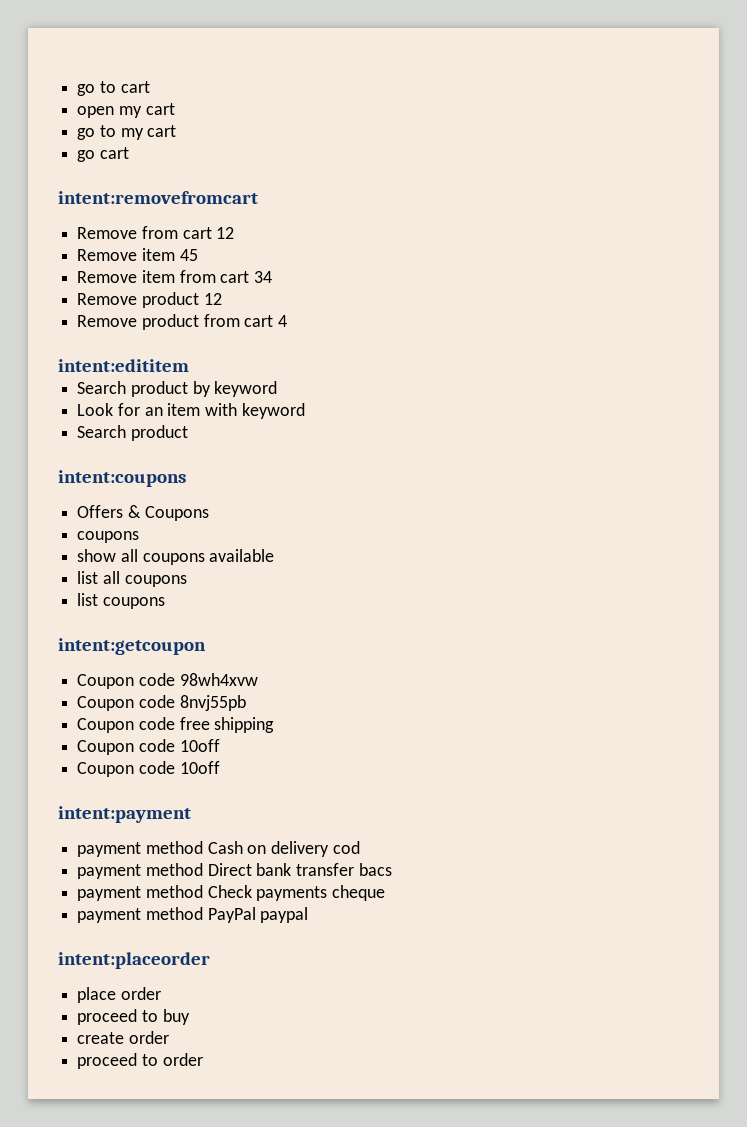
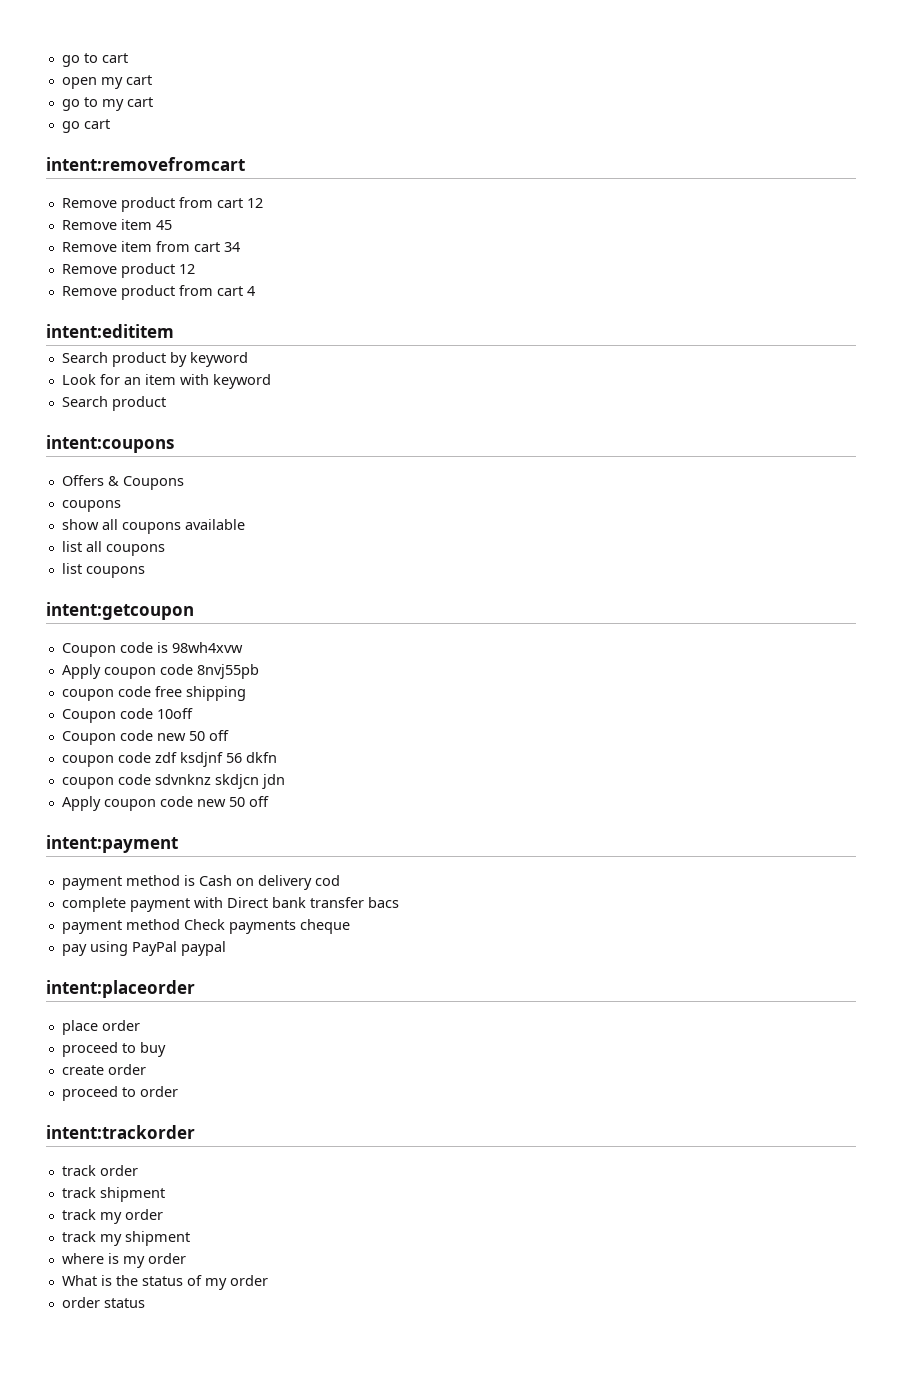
- Remove from cart 12
+ Remove product from cart 12
- Coupon code 98wh4xvw
+ Coupon code is 98wh4xvw
- Coupon code 8nvj55pb
+ Apply coupon code 8nvj55pb
- Coupon code free shipping
+ coupon code free shipping
  Coupon code 10off
- Coupon code 10off
+ Coupon code new 50 off
+ coupon code zdf ksdjnf 56 dkfn
+ coupon code sdvnknz skdjcn jdn
+ Apply coupon code new 50 off
- payment method Cash on delivery cod
+ payment method is Cash on delivery cod
- payment method Direct bank transfer bacs
+ complete payment with Direct bank transfer bacs
- payment method PayPal paypal
+ pay using PayPal paypal
+ intent:trackorder
+ track order
+ track shipment
+ track my order
+ track my shipment
+ where is my order
+ What is the status of my order
+ order status

